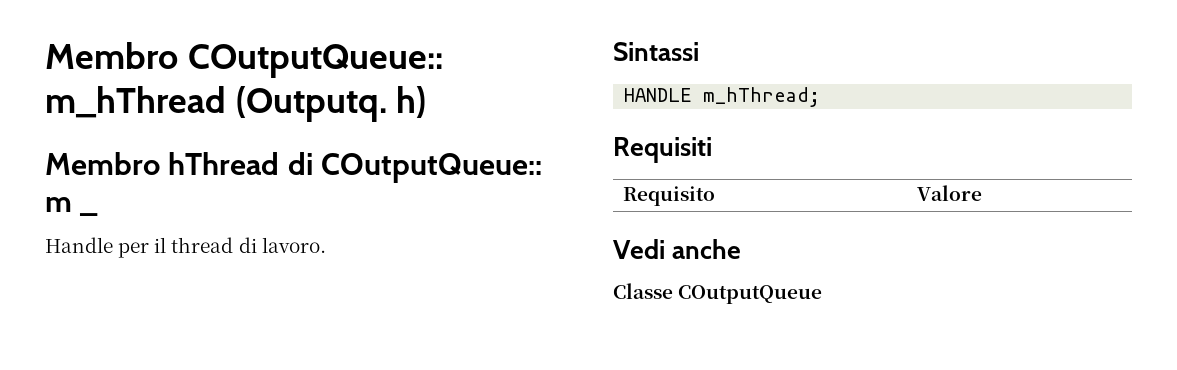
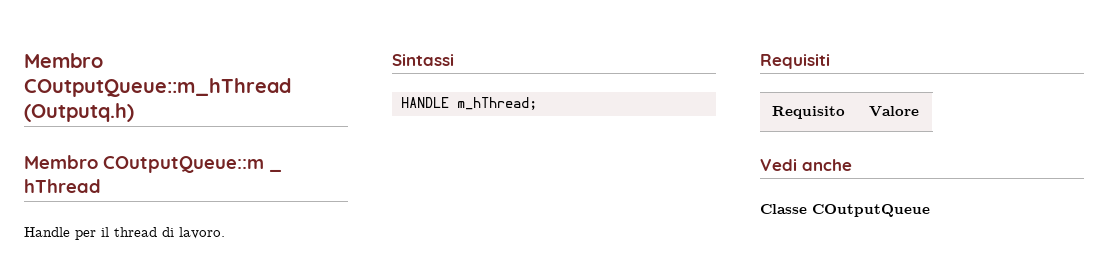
- Membro COutputQueue:: m_hThread (Outputq. h)
- Membro hThread di COutputQueue:: m _
+ Membro COutputQueue::m_hThread (Outputq.h)
+ Membro COutputQueue::m _ hThread

